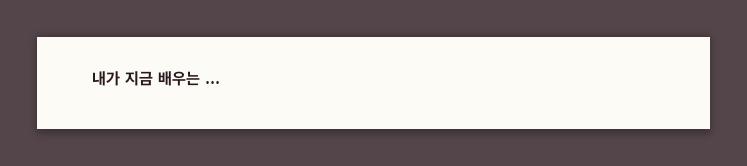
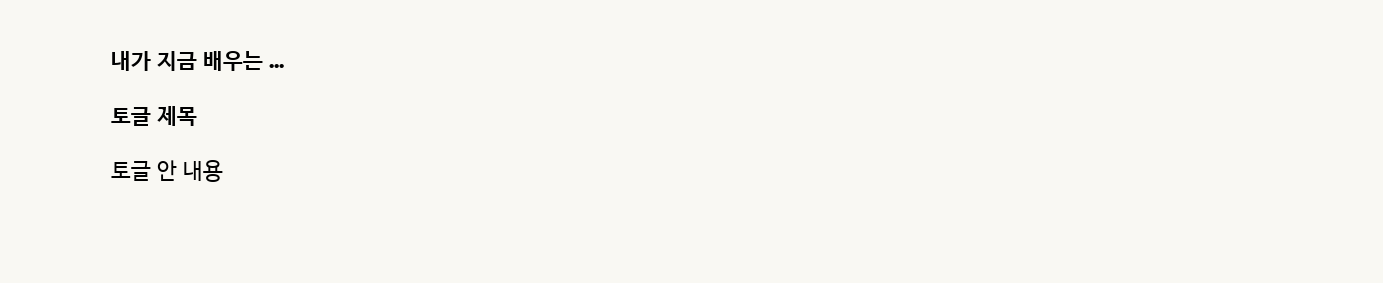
+ 토글 제목
+ 토글 안 내용

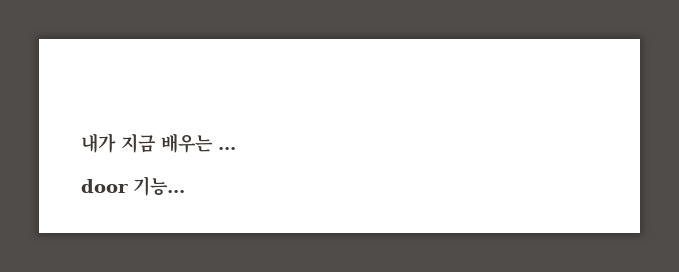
- 토글 제목
- 토글 안 내용
+ door 기능...

